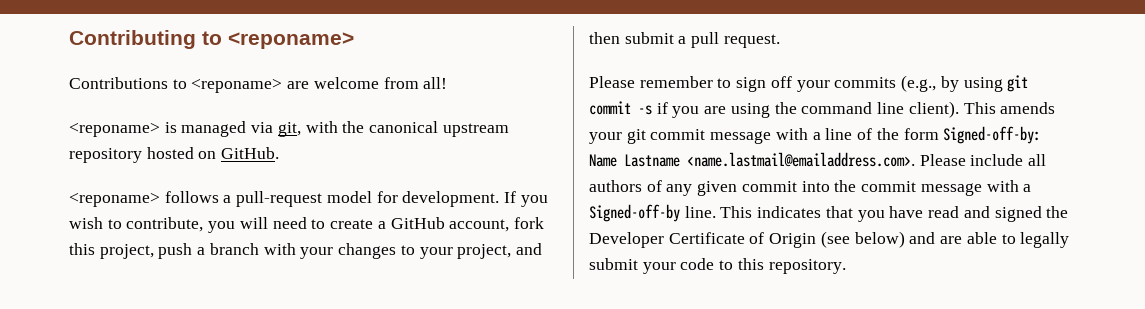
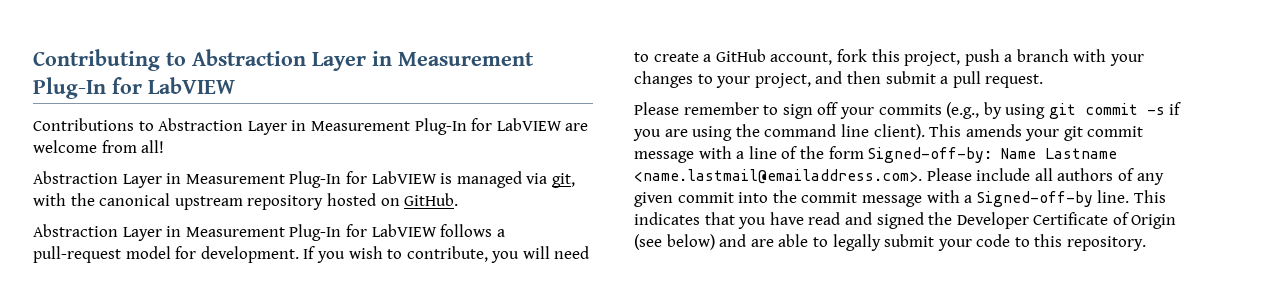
- Contributing to <reponame>
- Contributions to <reponame> are welcome from all!
- <reponame> is managed via git, with the canonical upstream repository hosted on GitHub.
+ Contributing to Abstraction Layer in Measurement Plug-In for LabVIEW
+ Contributions to Abstraction Layer in Measurement Plug-In for LabVIEW are welcome from all!
+ Abstraction Layer in Measurement Plug-In for LabVIEW is managed via git, with the canonical upstream repository hosted on GitHub.
- <reponame> follows a pull-request model for development.
+ Abstraction Layer in Measurement Plug-In for LabVIEW follows a pull-request model for development.

